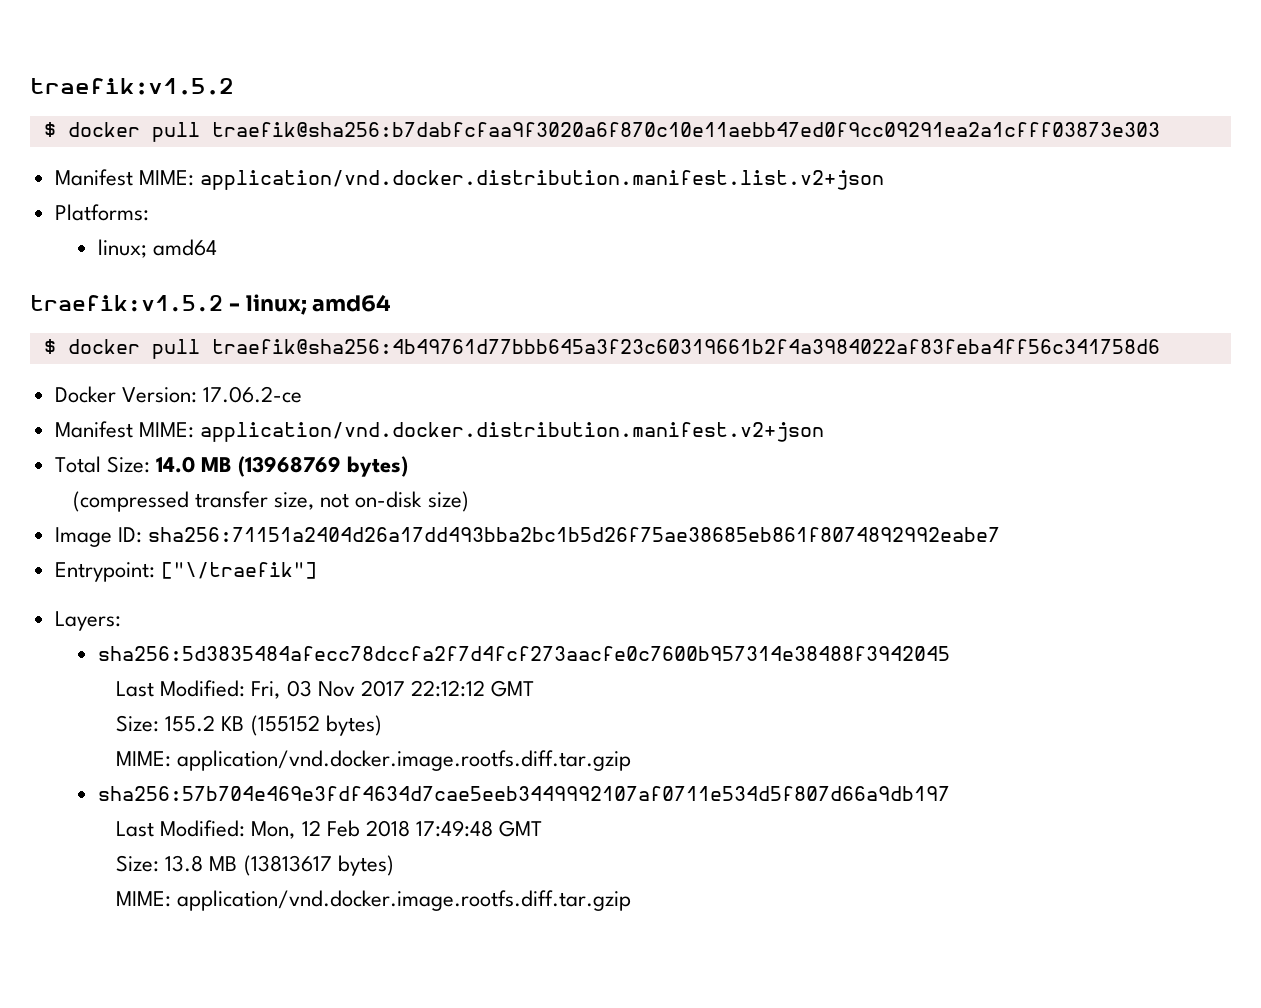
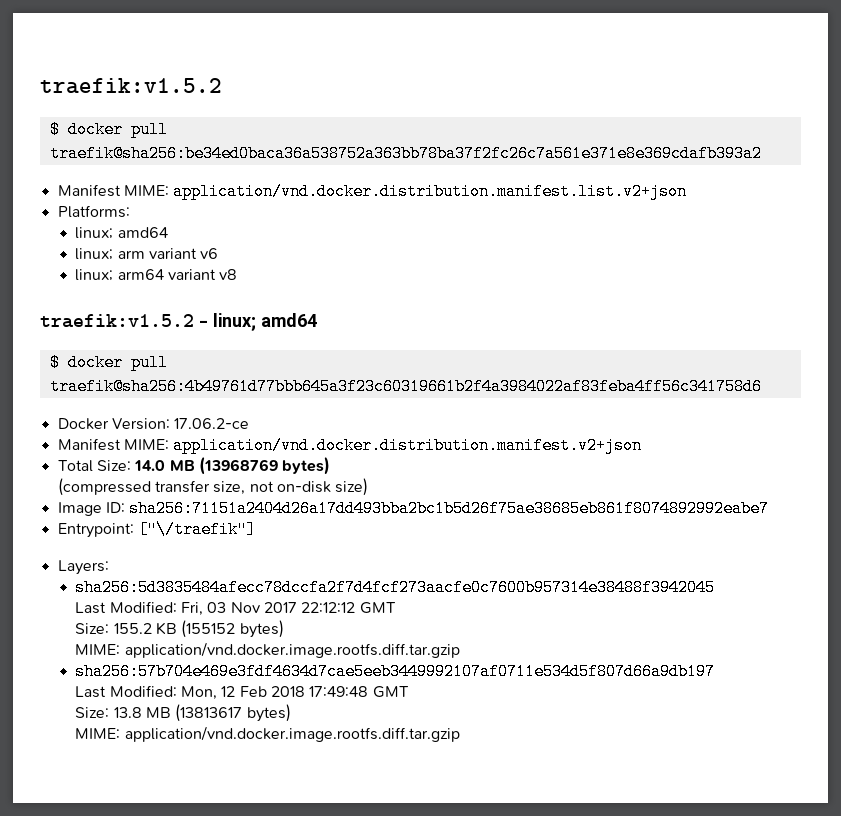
- $ docker pull traefik@sha256:b7dabfcfaa9f3020a6f870c10e11aebb47ed0f9cc09291ea2a1cfff03873e303
+ $ docker pull traefik@sha256:be34ed0baca36a538752a363bb78ba37f2fc26c7a561e371e8e369cdafb393a2
+ linux; arm variant v6
+ linux; arm64 variant v8

